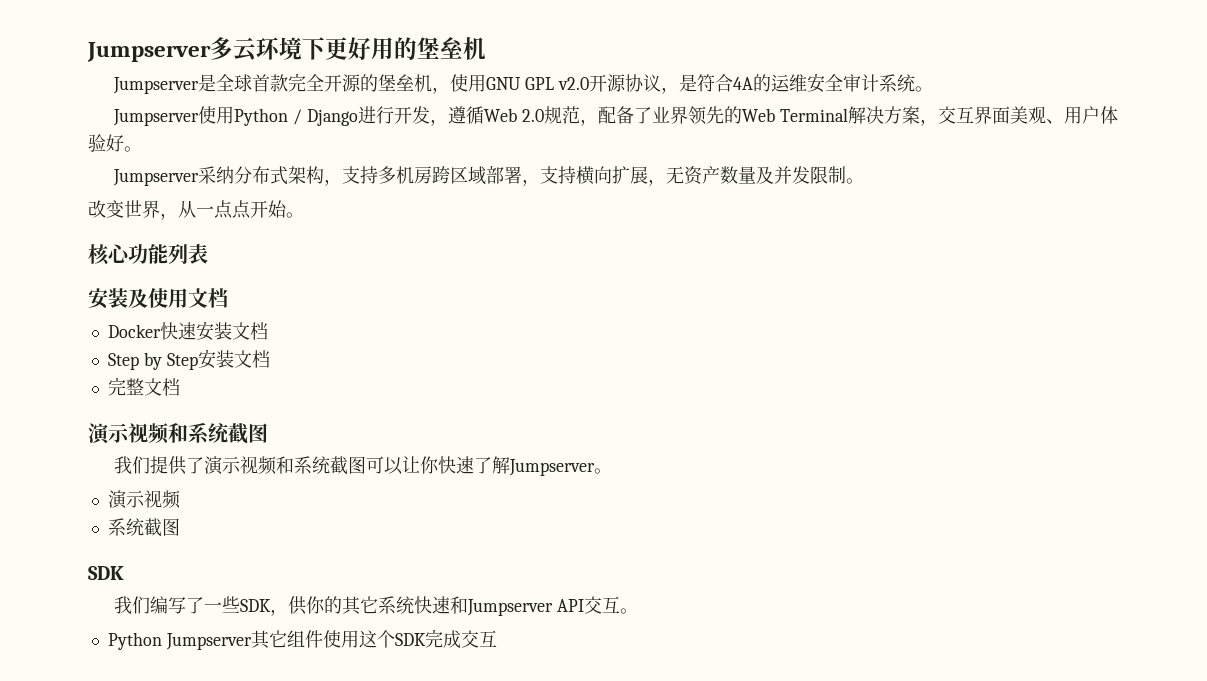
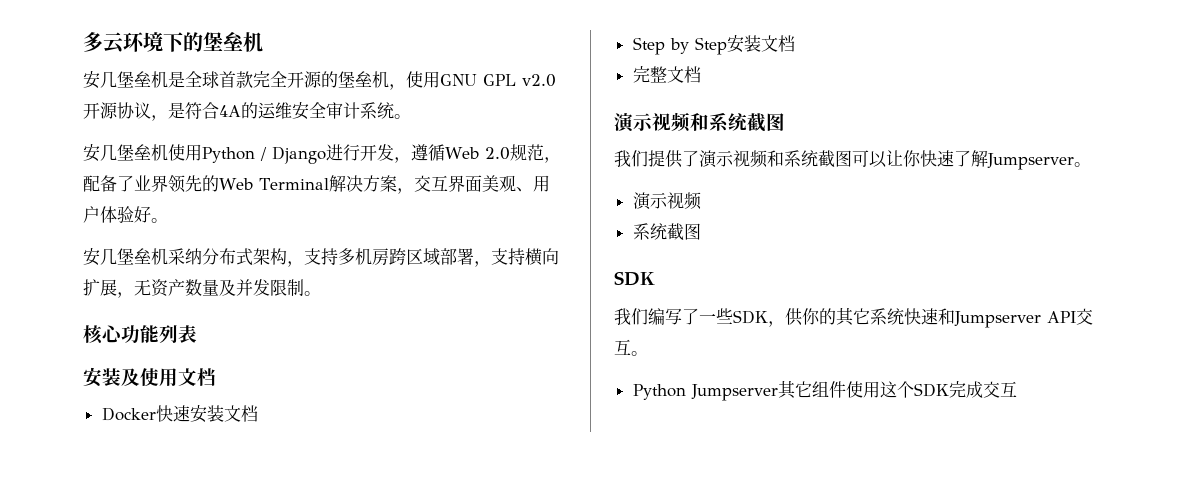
- Jumpserver多云环境下更好用的堡垒机
+ 多云环境下的堡垒机
- Jumpserver是全球首款完全开源的堡垒机，使用GNU GPL v2.0开源协议，是符合4A的运维安全审计系统。
+ 安几堡垒机是全球首款完全开源的堡垒机，使用GNU GPL v2.0开源协议，是符合4A的运维安全审计系统。
- Jumpserver使用Python / Django进行开发，遵循Web 2.0规范，配备了业界领先的Web Terminal解决方案，交互界面美观、用户体验好。
+ 安几堡垒机使用Python / Django进行开发，遵循Web 2.0规范，配备了业界领先的Web Terminal解决方案，交互界面美观、用户体验好。
- Jumpserver采纳分布式架构，支持多机房跨区域部署，支持横向扩展，无资产数量及并发限制。
+ 安几堡垒机采纳分布式架构，支持多机房跨区域部署，支持横向扩展，无资产数量及并发限制。
- 改变世界，从一点点开始。

